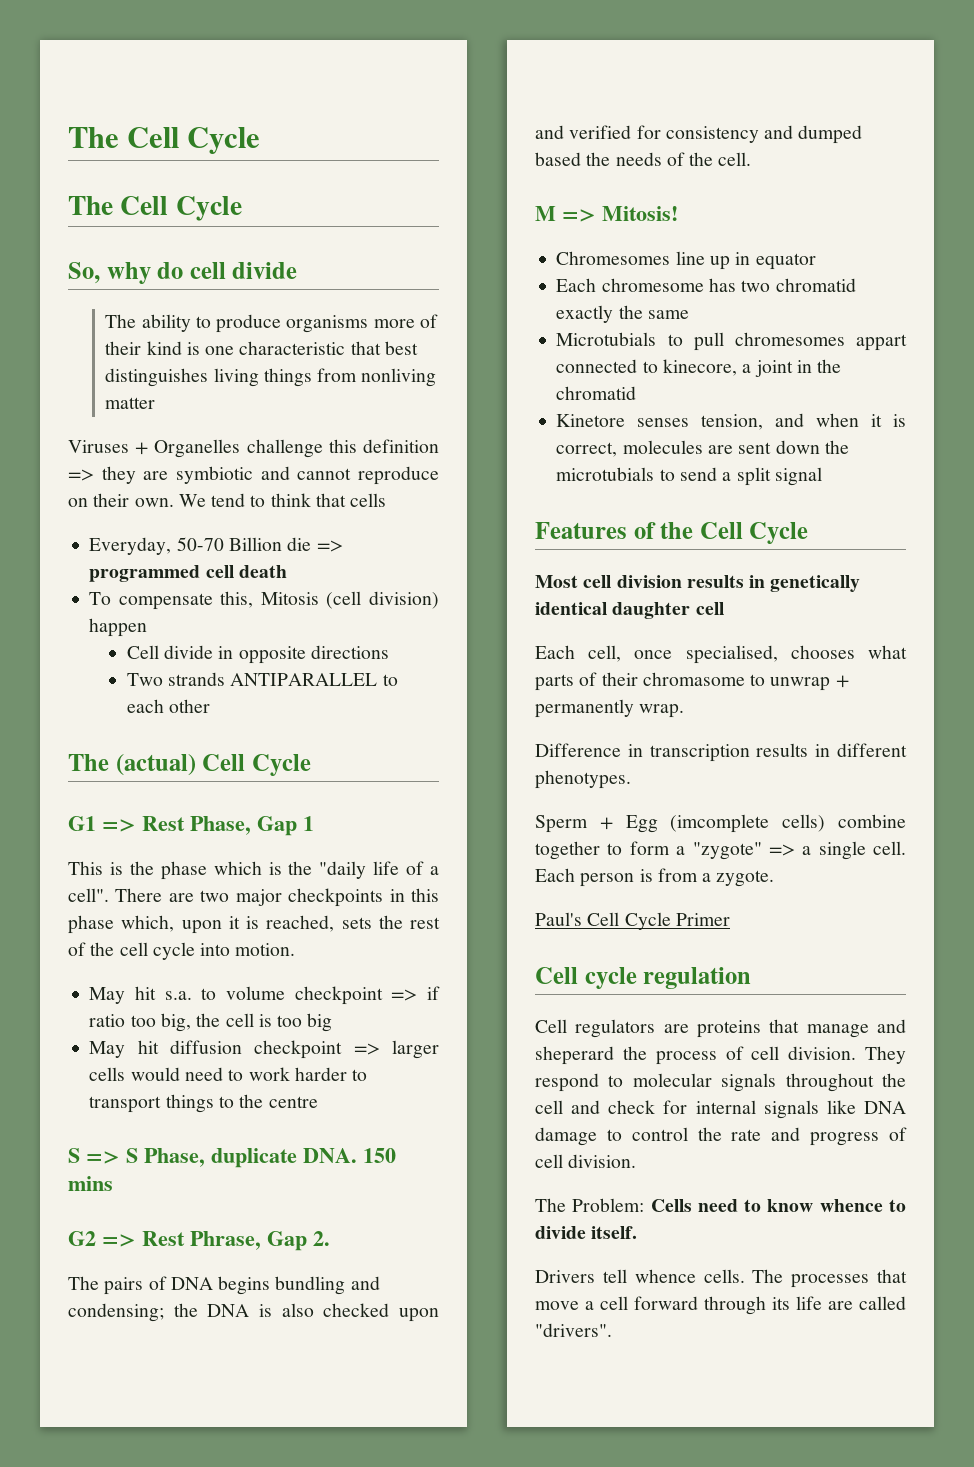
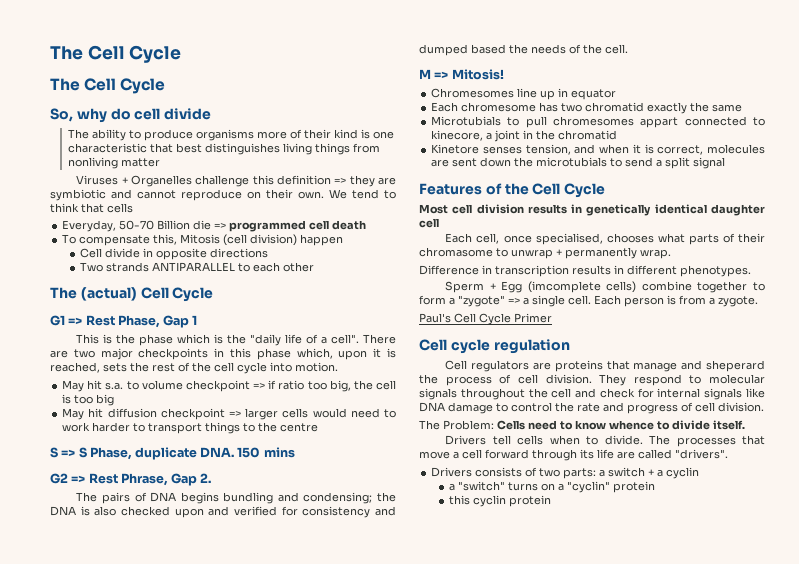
- Drivers tell whence cells.
+ Drivers tell cells when to divide.
+ Drivers consists of two parts: a switch + a cyclin
+ a "switch" turns on a "cyclin" protein
+ this cyclin protein

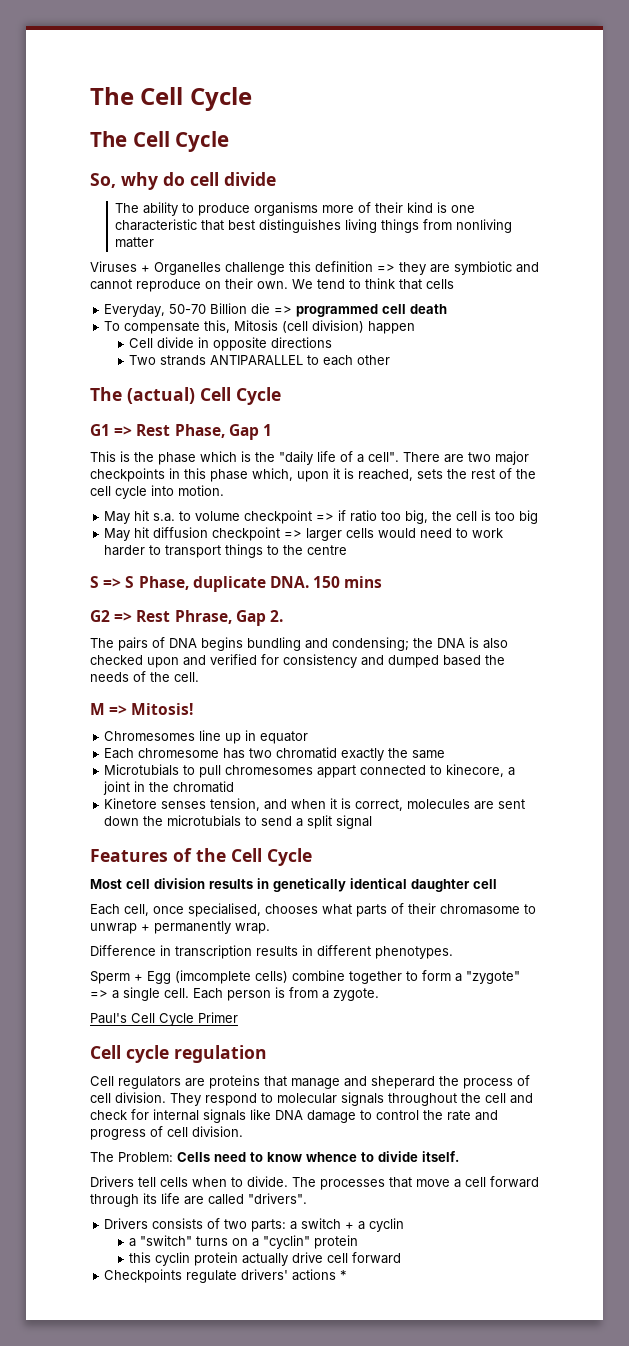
- this cyclin protein
+ this cyclin protein actually drive cell forward
+ Checkpoints regulate drivers' actions *

